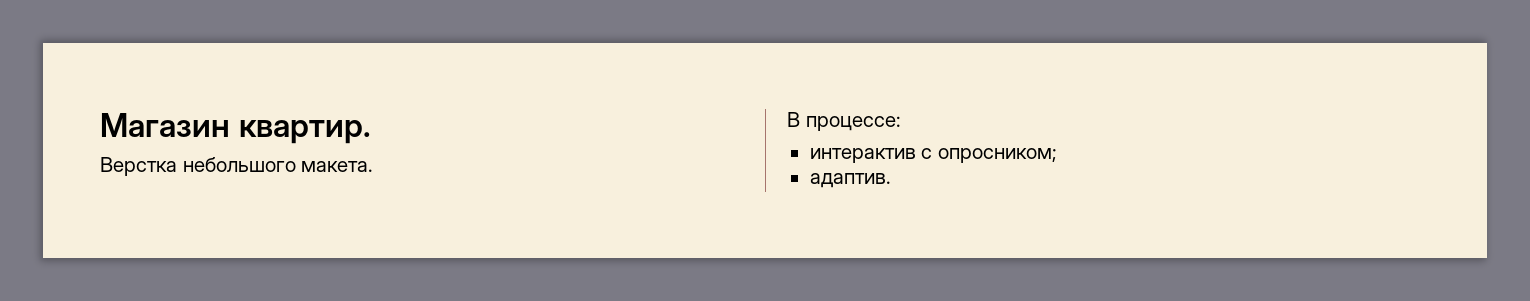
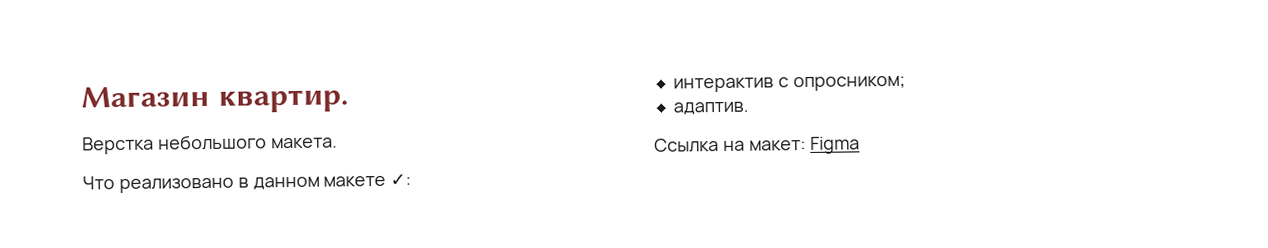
- В процессе:
+ Что реализовано в данном макете ✓:
+ Ссылка на макет: Figma

